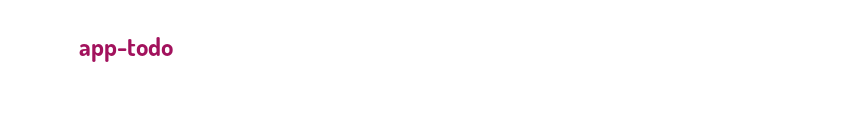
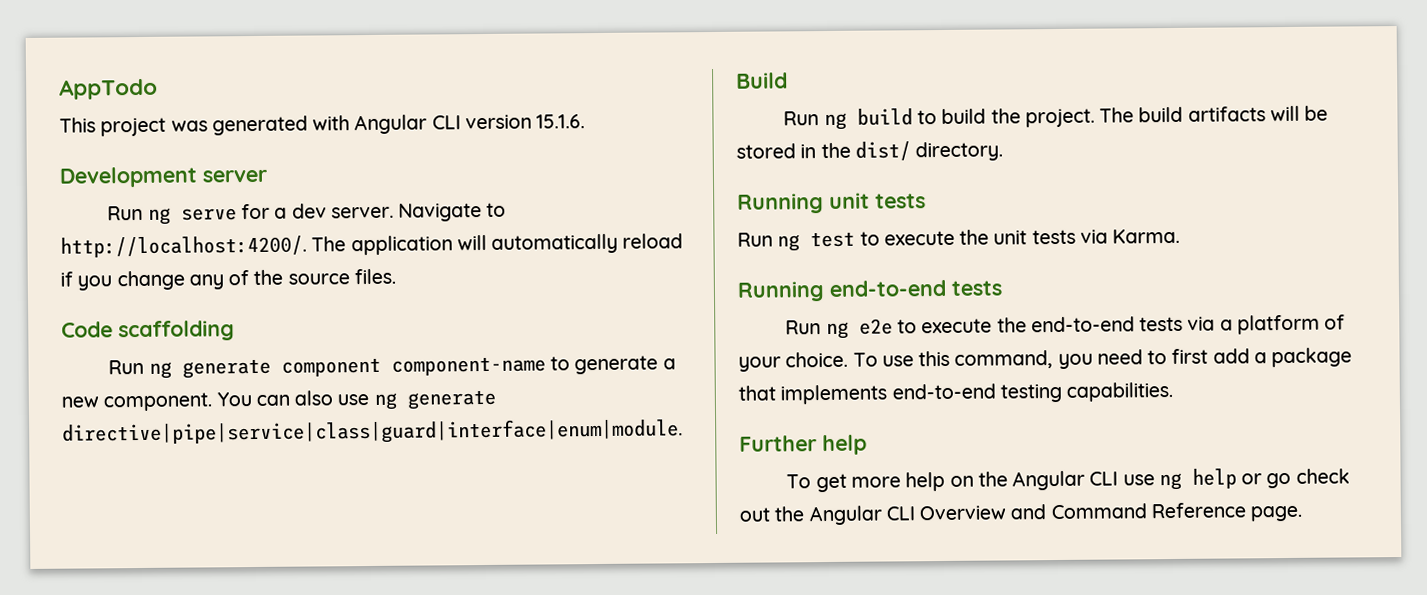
- app-todo
+ AppTodo
+ This project was generated with Angular CLI version 15.1.6.
+ Development server
+ Run ng serve for a dev server. Navigate to http://localhost:4200/. The application will automatically reload if you change any of the source files.
+ Code scaffolding
+ Run ng generate component component-name to generate a new component. You can also use ng generate directive|pipe|service|class|guard|interface|enum|module.
+ Build
+ Run ng build to build the project. The build artifacts will be stored in the dist/ directory.
+ Running unit tests
+ Run ng test to execute the unit tests via Karma.
+ Running end-to-end tests
+ Run ng e2e to execute the end-to-end tests via a platform of your choice. To use this command, you need to first add a package that implements end-to-end testing capabilities.
+ Further help
+ To get more help on the Angular CLI use ng help or go check out the Angular CLI Overview and Command Reference page.

